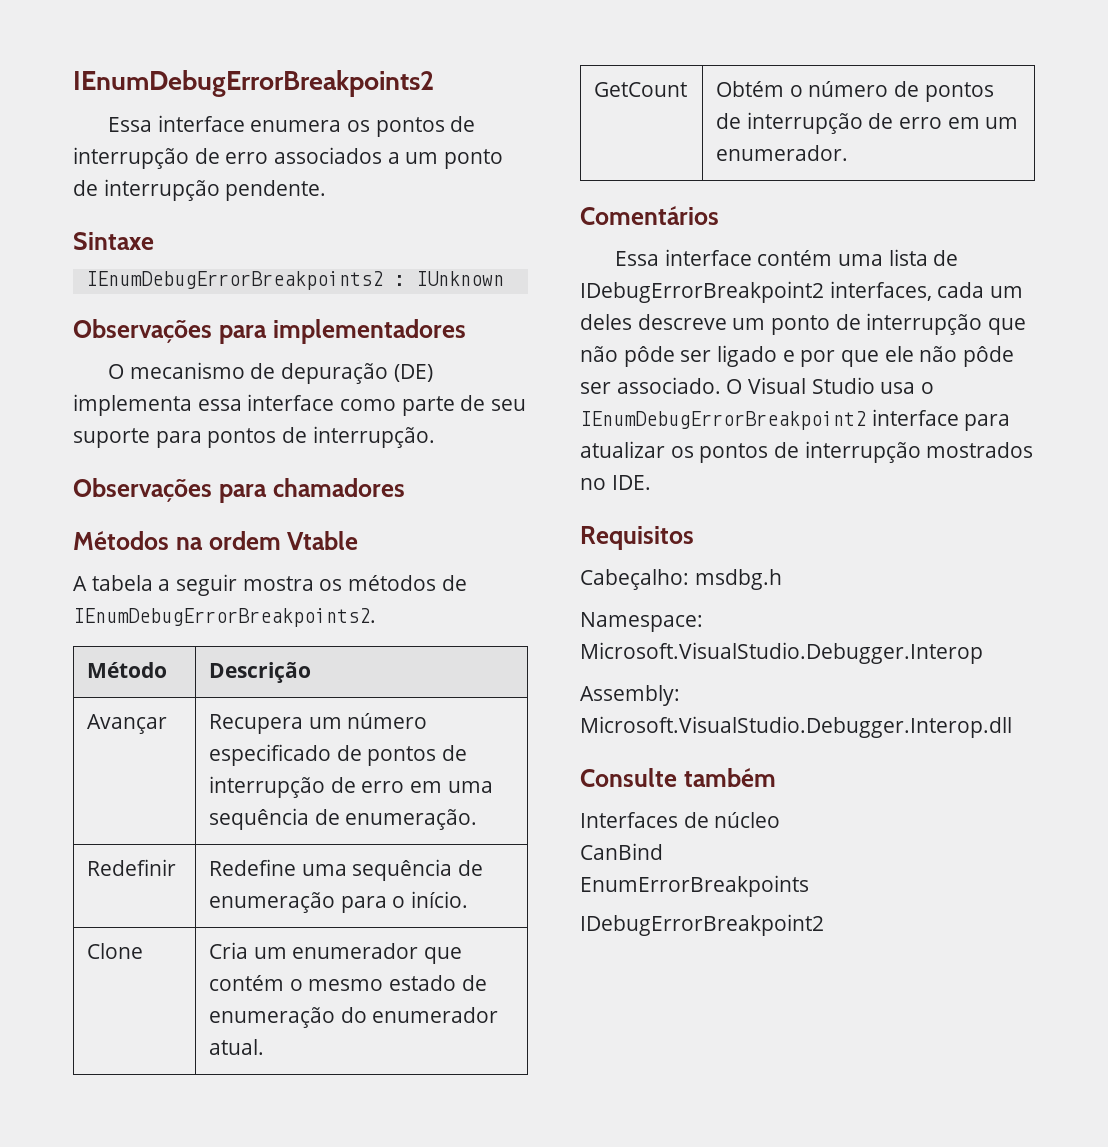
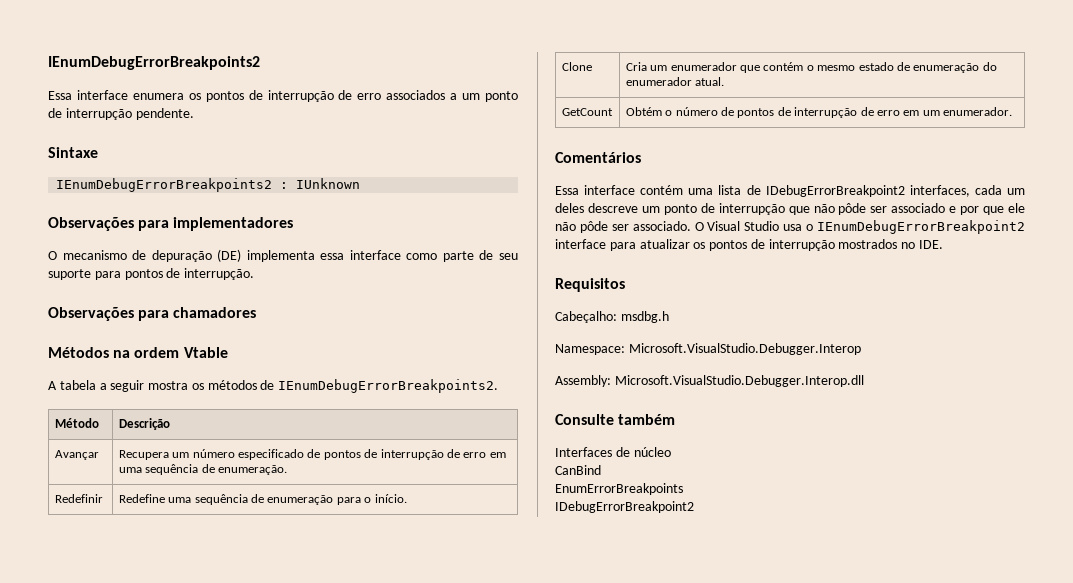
- Essa interface contém uma lista de IDebugErrorBreakpoint2 interfaces, cada um deles descreve um ponto de interrupção que não pôde ser ligado e por que ele não pôde ser associado.
+ Essa interface contém uma lista de IDebugErrorBreakpoint2 interfaces, cada um deles descreve um ponto de interrupção que não pôde ser associado e por que ele não pôde ser associado.

